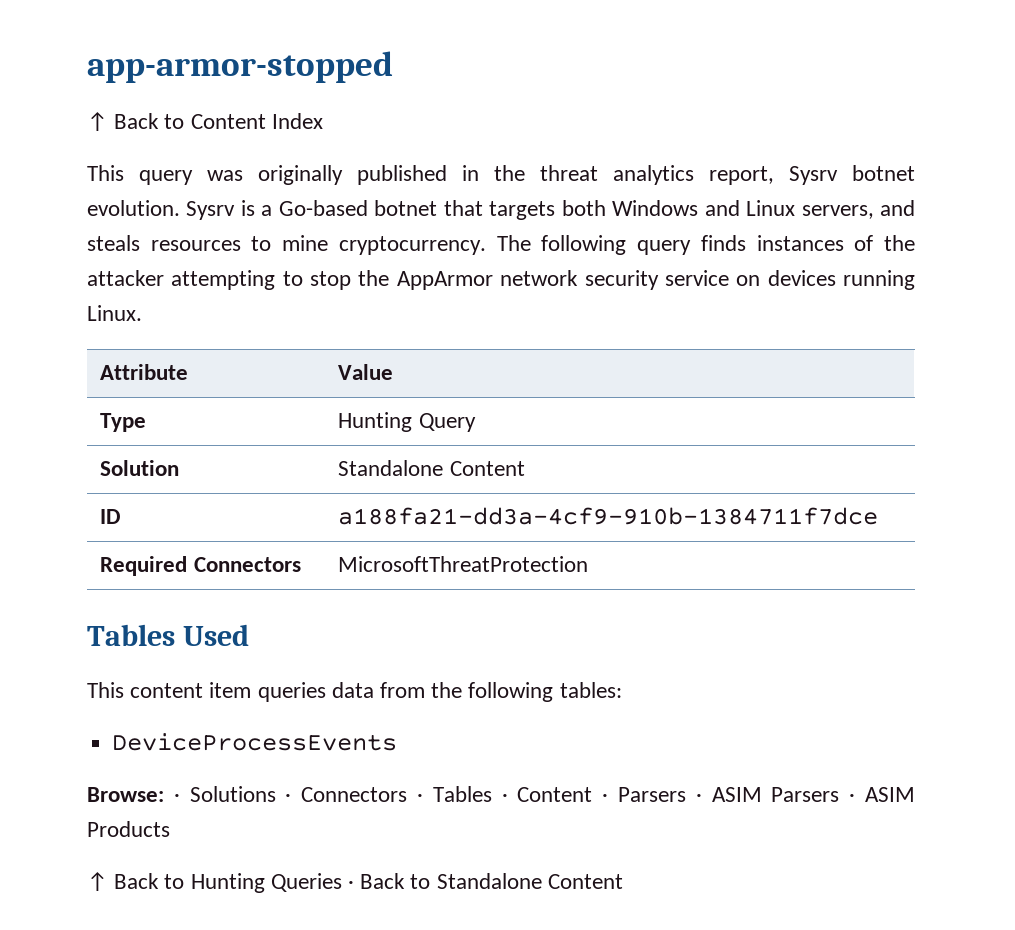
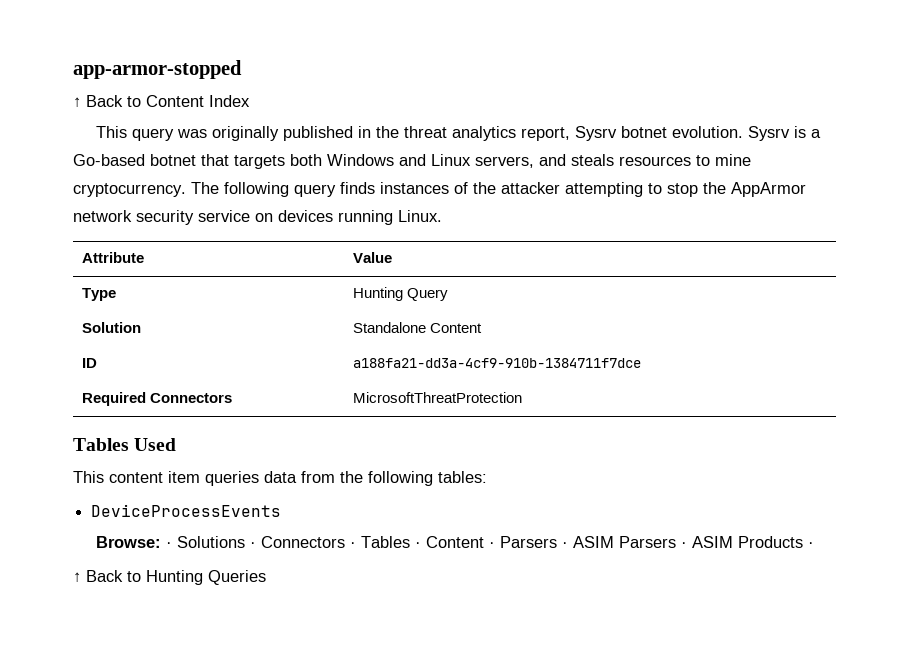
- Browse: · Solutions · Connectors · Tables · Content · Parsers · ASIM Parsers · ASIM Products
+ Browse: · Solutions · Connectors · Tables · Content · Parsers · ASIM Parsers · ASIM Products ·
- ↑ Back to Hunting Queries · Back to Standalone Content
+ ↑ Back to Hunting Queries

